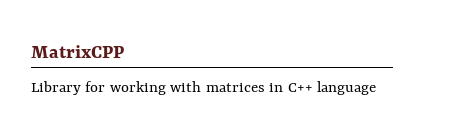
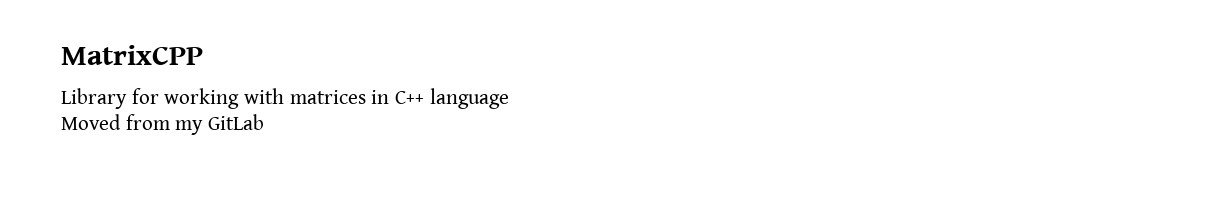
+ Moved from my GitLab

